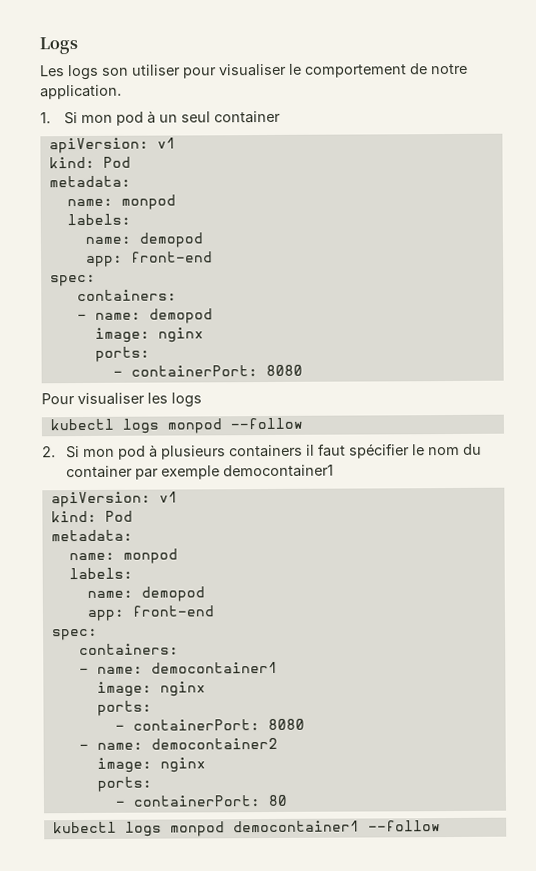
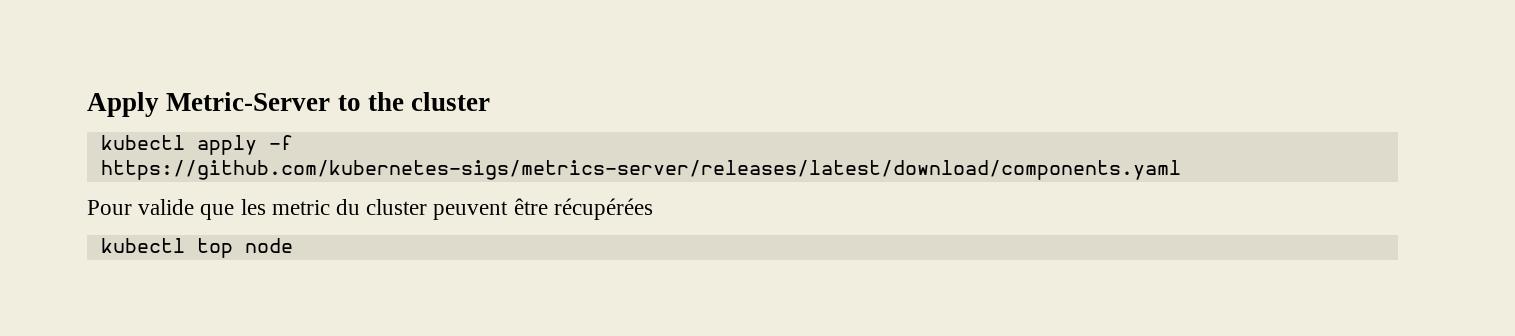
- Logs
- Les logs son utiliser pour visualiser le comportement de notre application.
- 1. Si mon pod à un seul container
- apiVersion: v1
- kind: Pod
- metadata:
- name: monpod
- labels:
- name: demopod
- app: front-end
- spec:
- containers:
- - name: demopod
- image: nginx
- ports:
- - containerPort: 8080
- Pour visualiser les logs
- kubectl logs monpod --follow
- 2. Si mon pod à plusieurs containers il faut spécifier le nom du container par exemple democontainer1
- apiVersion: v1
- kind: Pod
- metadata:
- name: monpod
- labels:
- name: demopod
- app: front-end
- spec:
- containers:
- - name: democontainer1
- image: nginx
- ports:
- - containerPort: 8080
- - name: democontainer2
- image: nginx
- ports:
- - containerPort: 80
- kubectl logs monpod democontainer1 --follow
+ Apply Metric-Server to the cluster
+ kubectl apply -f https://github.com/kubernetes-sigs/metrics-server/releases/latest/download/components.yaml
+ Pour valide que les metric du cluster peuvent être récupérées
+ kubectl top node

